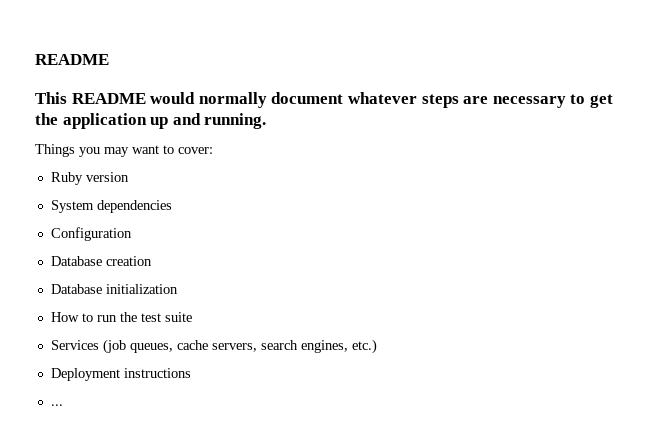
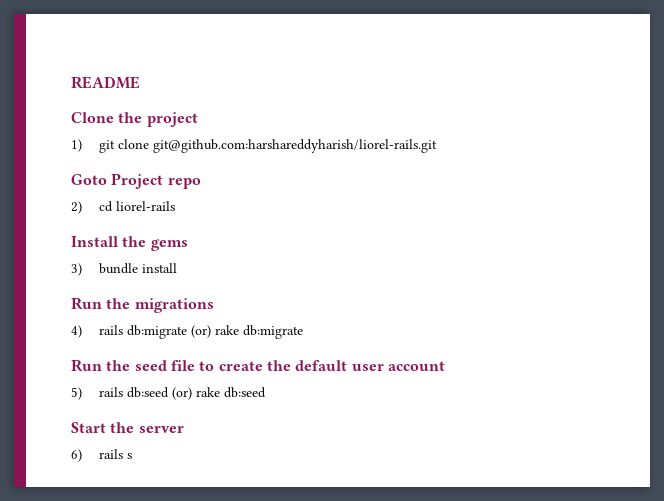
- This README would normally document whatever steps are necessary to get the application up and running.
- Things you may want to cover:
- Ruby version
- System dependencies
- Configuration
- Database creation
- Database initialization
- How to run the test suite
- Services (job queues, cache servers, search engines, etc.)
- Deployment instructions
- ...
+ Clone the project
+ 1) git clone git@github.com:harshareddyharish/liorel-rails.git
+ Goto Project repo
+ 2) cd liorel-rails
+ Install the gems
+ 3) bundle install
+ Run the migrations
+ 4) rails db:migrate (or) rake db:migrate
+ Run the seed file to create the default user account
+ 5) rails db:seed (or) rake db:seed
+ Start the server
+ 6) rails s

